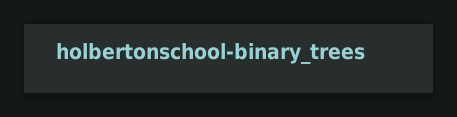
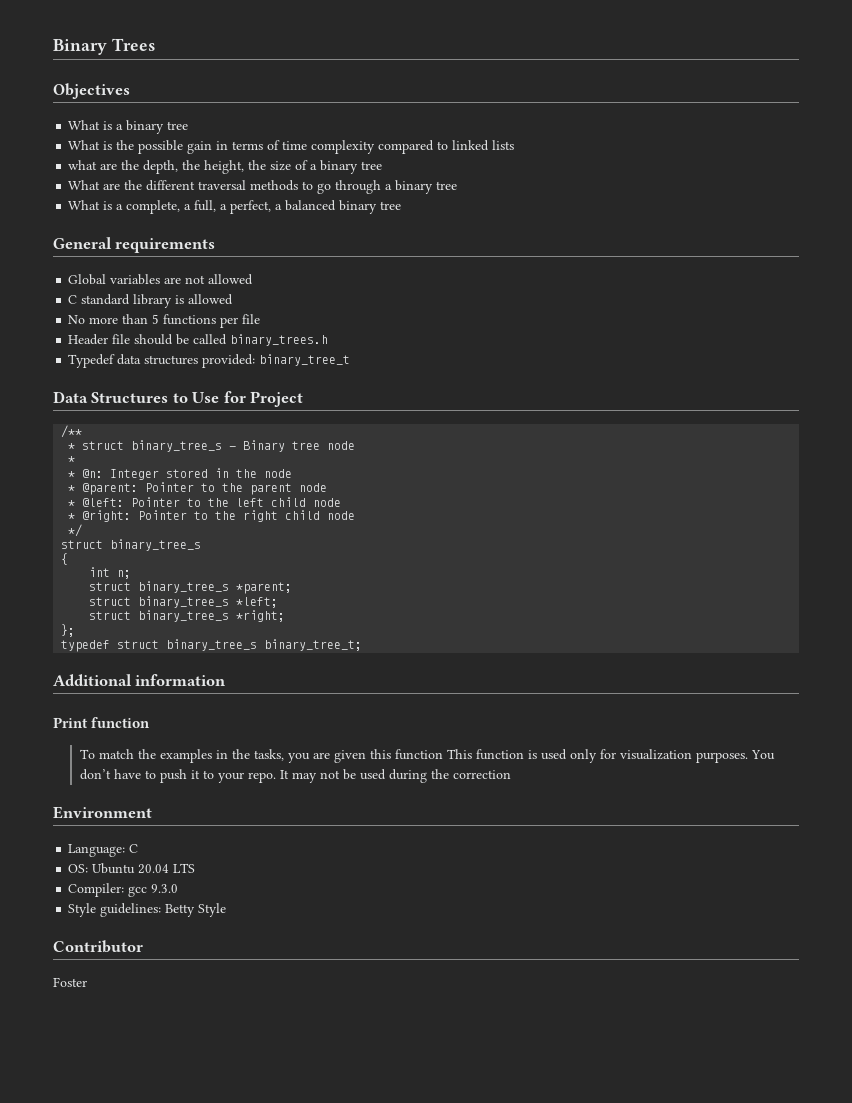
- holbertonschool-binary_trees
+ Binary Trees
+ Objectives
+ What is a binary tree
+ What is the possible gain in terms of time complexity compared to linked lists
+ what are the depth, the height, the size of a binary tree
+ What are the different traversal methods to go through a binary tree
+ What is a complete, a full, a perfect, a balanced binary tree
+ General requirements
+ Global variables are not allowed
+ C standard library is allowed
+ No more than 5 functions per file
+ Header file should be called binary_trees.h
+ Typedef data structures provided: binary_tree_t
+ Data Structures to Use for Project
+ /**
+ * struct binary_tree_s - Binary tree node
+ *
+ * @n: Integer stored in the node
+ * @parent: Pointer to the parent node
+ * @left: Pointer to the left child node
+ * @right: Pointer to the right child node
+ */
+ struct binary_tree_s
+ {
+ int n;
+ struct binary_tree_s *parent;
+ struct binary_tree_s *left;
+ struct binary_tree_s *right;
+ };
+ typedef struct binary_tree_s binary_tree_t;
+ Additional information
+ Print function
+ To match the examples in the tasks, you are given this function This function is used only for visualization purposes. You don’t have to push it to your repo. It may not be used during the correction
+ Environment
+ Language: C
+ OS: Ubuntu 20.04 LTS
+ Compiler: gcc 9.3.0
+ Style guidelines: Betty Style
+ Contributor
+ Foster

